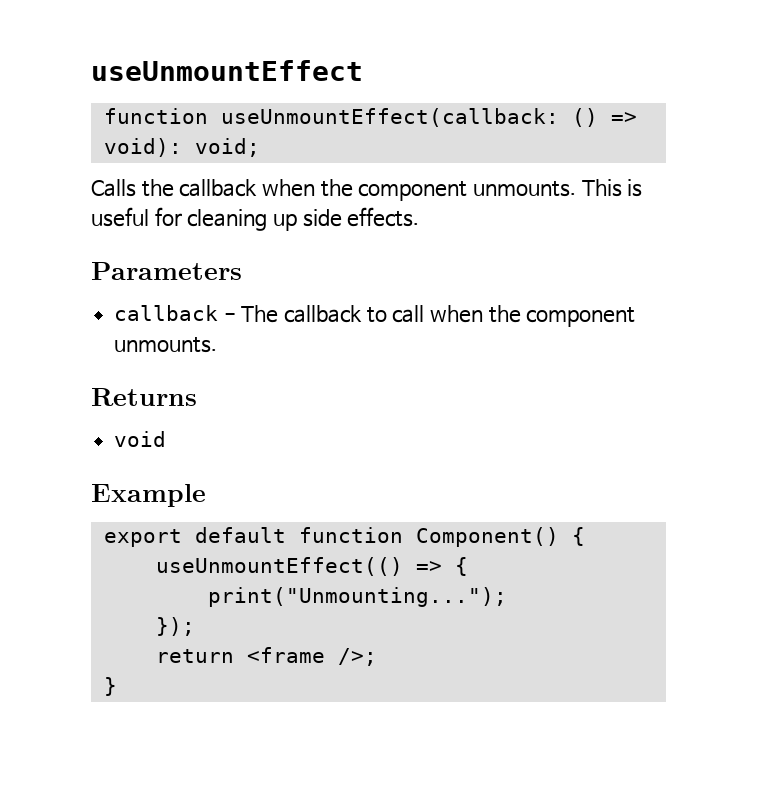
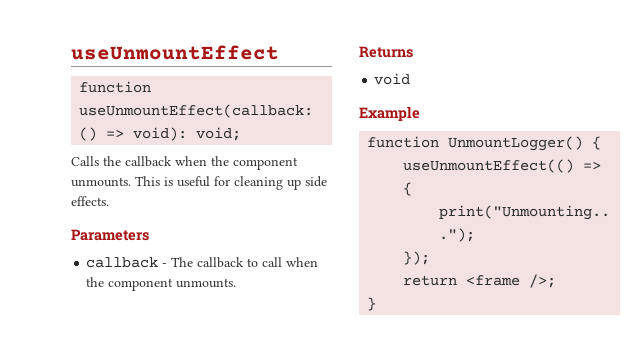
- export default function Component() {
+ function UnmountLogger() {

